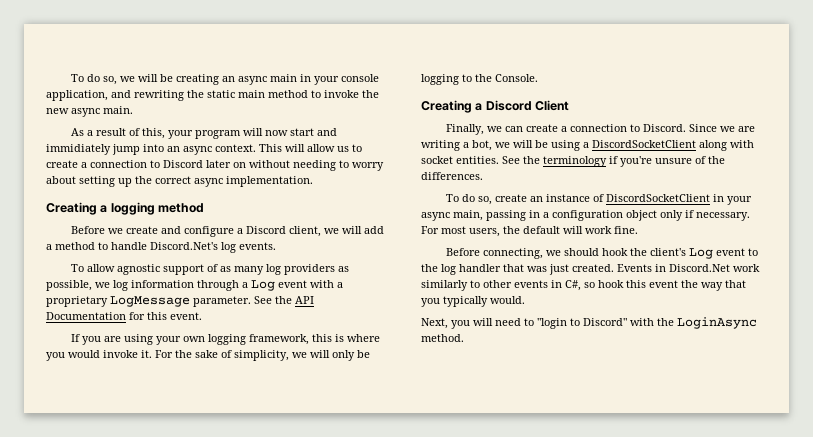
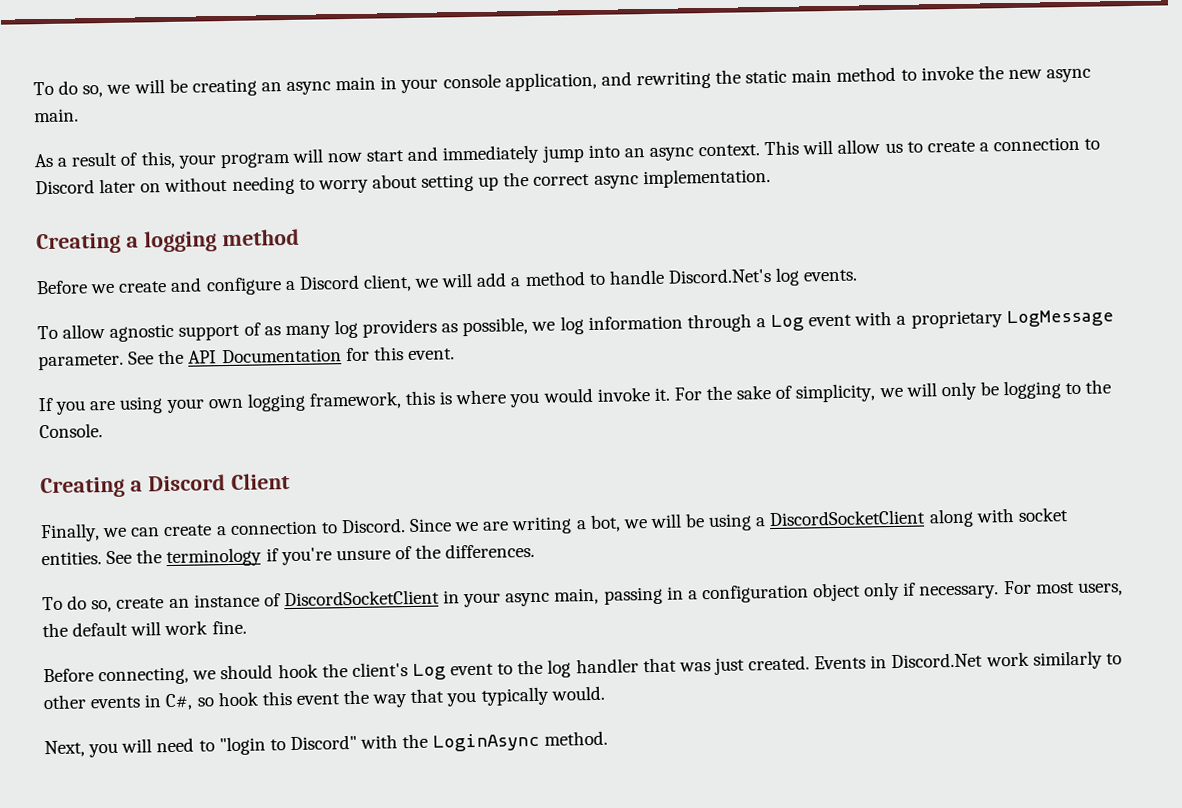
- As a result of this, your program will now start and immidiately jump into an async context.
+ As a result of this, your program will now start and immediately jump into an async context.

